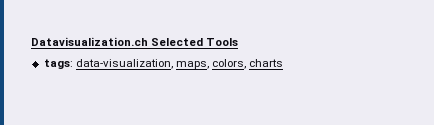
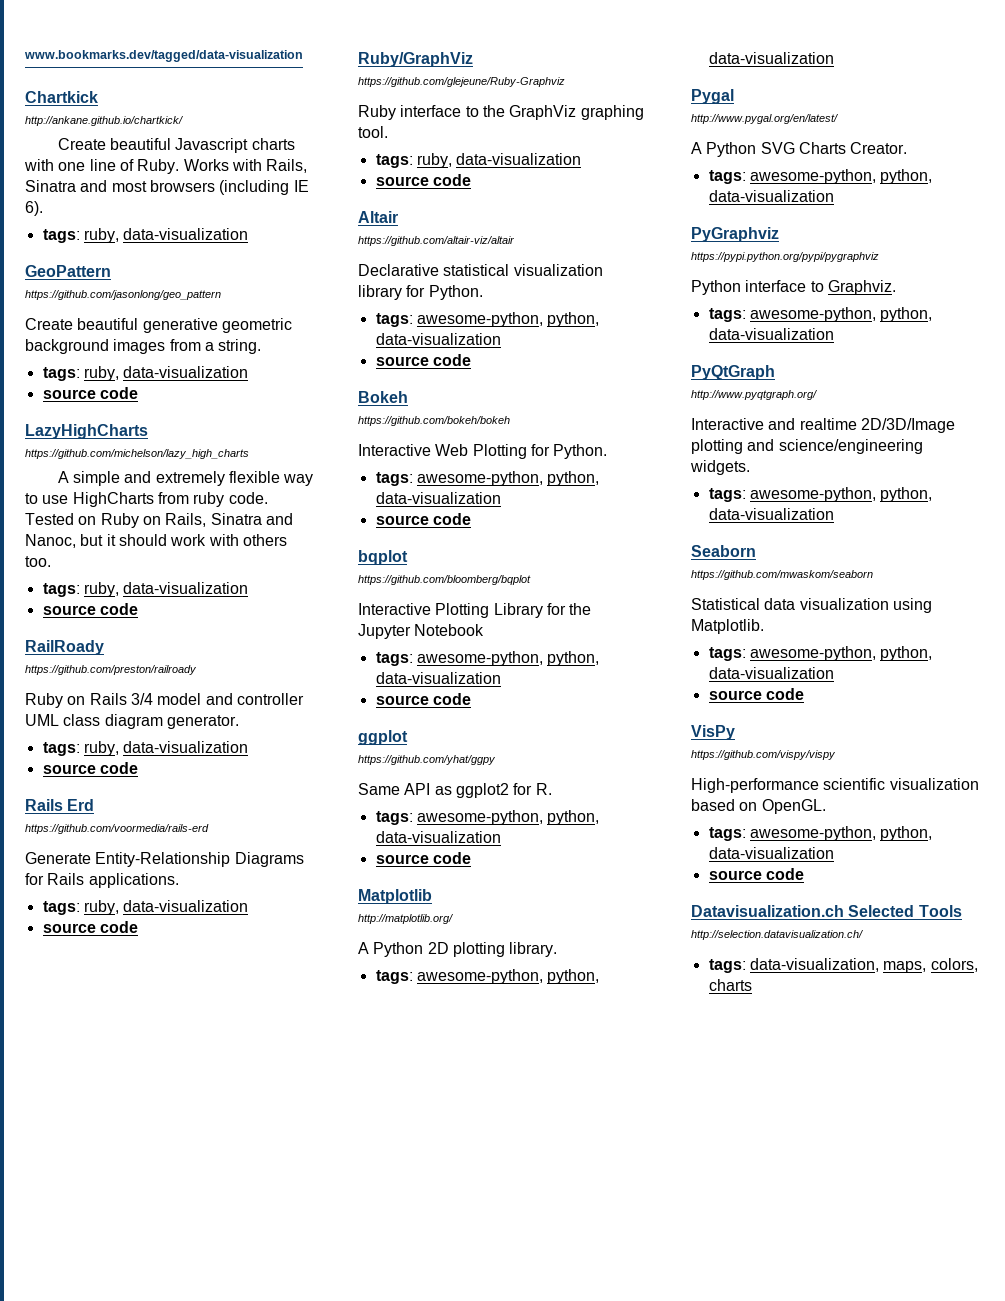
+ www.bookmarks.dev/tagged/data-visualization
+ Chartkick
+ http://ankane.github.io/chartkick/
+ Create beautiful Javascript charts with one line of Ruby. Works with Rails, Sinatra and most browsers (including IE 6).
+ tags: ruby, data-visualization
+ GeoPattern
+ https://github.com/jasonlong/geo_pattern
+ Create beautiful generative geometric background images from a string.
+ tags: ruby, data-visualization
+ source code
+ LazyHighCharts
+ https://github.com/michelson/lazy_high_charts
+ A simple and extremely flexible way to use HighCharts from ruby code. Tested on Ruby on Rails, Sinatra and Nanoc, but it should work with others too.
+ tags: ruby, data-visualization
+ source code
+ RailRoady
+ https://github.com/preston/railroady
+ Ruby on Rails 3/4 model and controller UML class diagram generator.
+ tags: ruby, data-visualization
+ source code
+ Rails Erd
+ https://github.com/voormedia/rails-erd
+ Generate Entity-Relationship Diagrams for Rails applications.
+ tags: ruby, data-visualization
+ source code
+ Ruby/GraphViz
+ https://github.com/glejeune/Ruby-Graphviz
+ Ruby interface to the GraphViz graphing tool.
+ tags: ruby, data-visualization
+ source code
+ Altair
+ https://github.com/altair-viz/altair
+ Declarative statistical visualization library for Python.
+ tags: awesome-python, python, data-visualization
+ source code
+ Bokeh
+ https://github.com/bokeh/bokeh
+ Interactive Web Plotting for Python.
+ tags: awesome-python, python, data-visualization
+ source code
+ bqplot
+ https://github.com/bloomberg/bqplot
+ Interactive Plotting Library for the Jupyter Notebook
+ tags: awesome-python, python, data-visualization
+ source code
+ ggplot
+ https://github.com/yhat/ggpy
+ Same API as ggplot2 for R.
+ tags: awesome-python, python, data-visualization
+ source code
+ Matplotlib
+ http://matplotlib.org/
+ A Python 2D plotting library.
+ tags: awesome-python, python, data-visualization
+ Pygal
+ http://www.pygal.org/en/latest/
+ A Python SVG Charts Creator.
+ tags: awesome-python, python, data-visualization
+ PyGraphviz
+ https://pypi.python.org/pypi/pygraphviz
+ Python interface to Graphviz.
+ tags: awesome-python, python, data-visualization
+ PyQtGraph
+ http://www.pyqtgraph.org/
+ Interactive and realtime 2D/3D/Image plotting and science/engineering widgets.
+ tags: awesome-python, python, data-visualization
+ Seaborn
+ https://github.com/mwaskom/seaborn
+ Statistical data visualization using Matplotlib.
+ tags: awesome-python, python, data-visualization
+ source code
+ VisPy
+ https://github.com/vispy/vispy
+ High-performance scientific visualization based on OpenGL.
+ tags: awesome-python, python, data-visualization
+ source code
+ http://selection.datavisualization.ch/

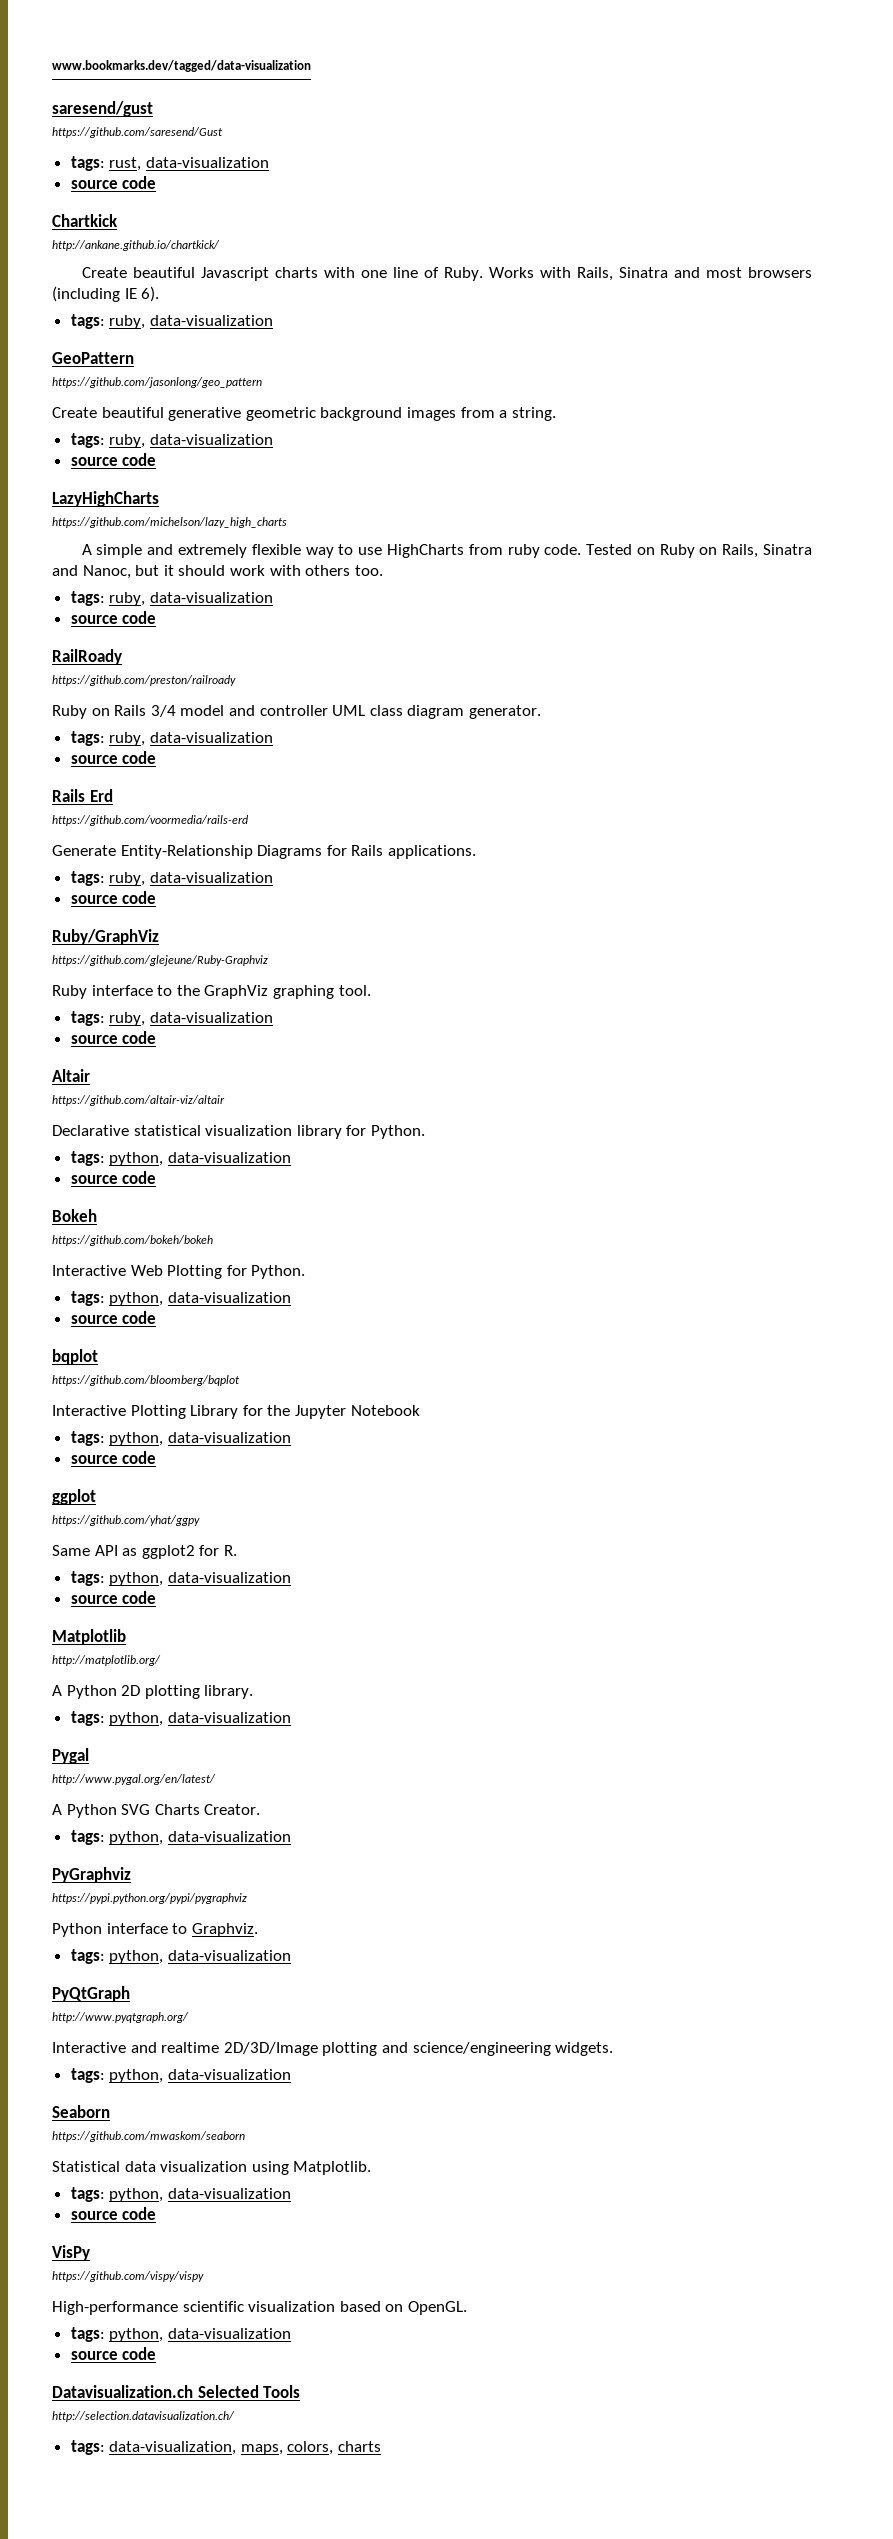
+ saresend/gust
+ https://github.com/saresend/Gust
+ tags: rust, data-visualization
+ source code
  Declarative statistical visualization library for Python.
- tags: awesome-python, python, data-visualization
+ tags: python, data-visualization
  Interactive Web Plotting for Python.
- tags: awesome-python, python, data-visualization
+ tags: python, data-visualization
  Interactive Plotting Library for the Jupyter Notebook
- tags: awesome-python, python, data-visualization
+ tags: python, data-visualization
  Same API as ggplot2 for R.
- tags: awesome-python, python, data-visualization
+ tags: python, data-visualization
  A Python 2D plotting library.
- tags: awesome-python, python, data-visualization
+ tags: python, data-visualization
  A Python SVG Charts Creator.
- tags: awesome-python, python, data-visualization
+ tags: python, data-visualization
  Python interface to Graphviz.
- tags: awesome-python, python, data-visualization
+ tags: python, data-visualization
  Interactive and realtime 2D/3D/Image plotting and science/engineering widgets.
- tags: awesome-python, python, data-visualization
+ tags: python, data-visualization
  Statistical data visualization using Matplotlib.
- tags: awesome-python, python, data-visualization
+ tags: python, data-visualization
  High-performance scientific visualization based on OpenGL.
- tags: awesome-python, python, data-visualization
+ tags: python, data-visualization

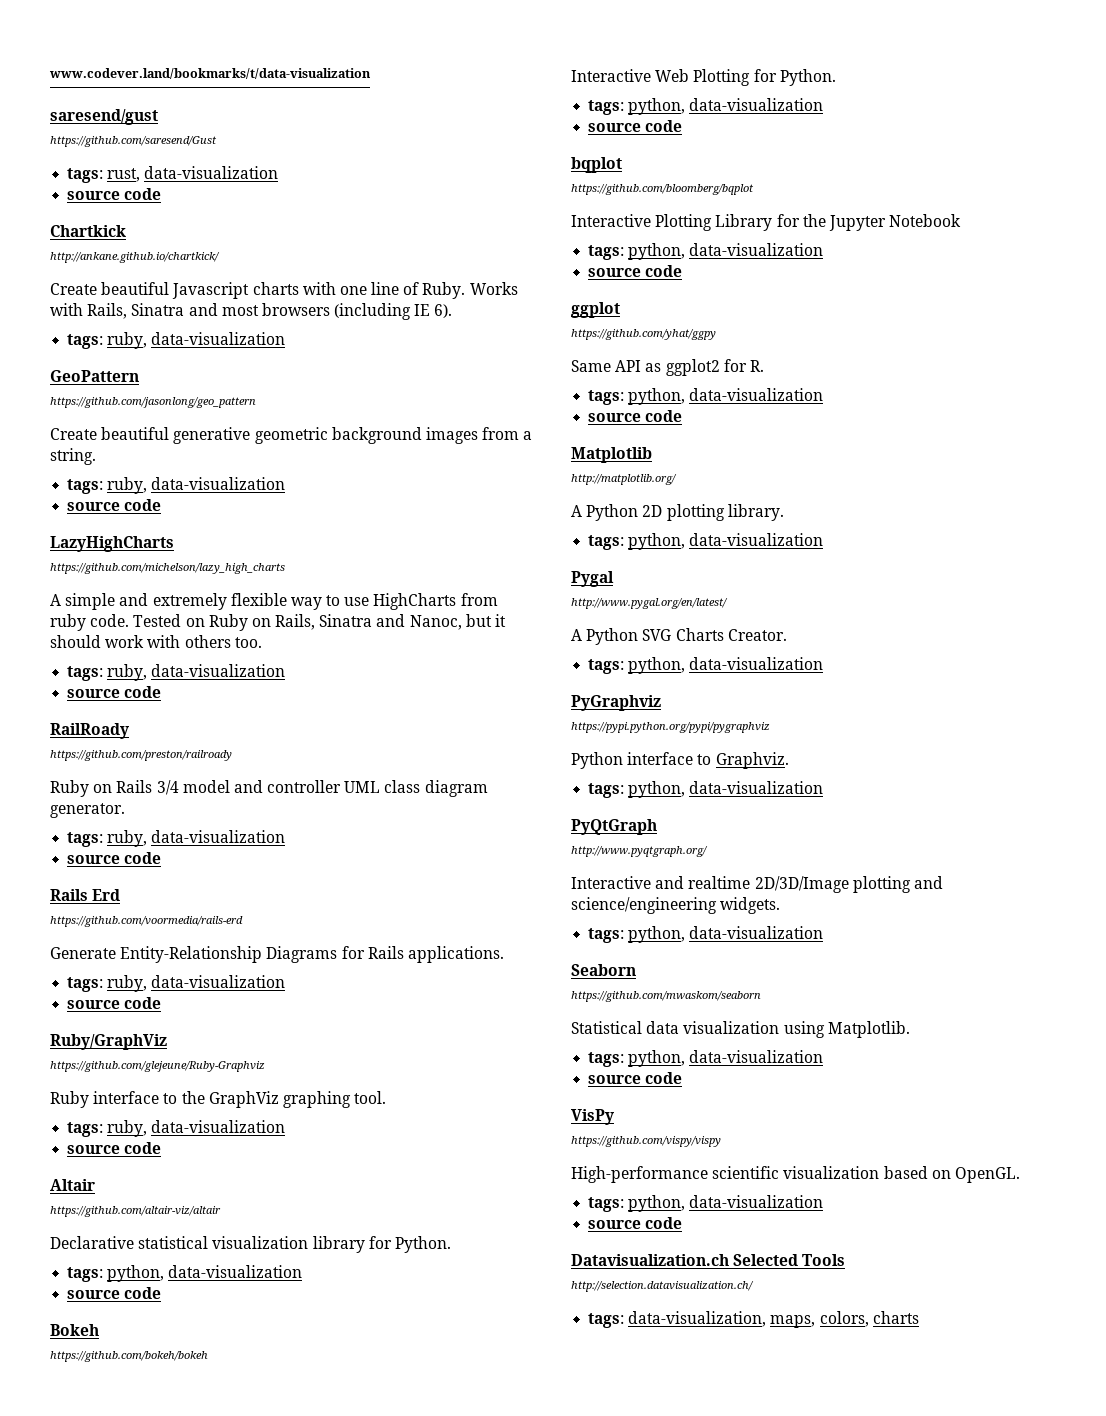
- www.bookmarks.dev/tagged/data-visualization
+ www.codever.land/bookmarks/t/data-visualization

